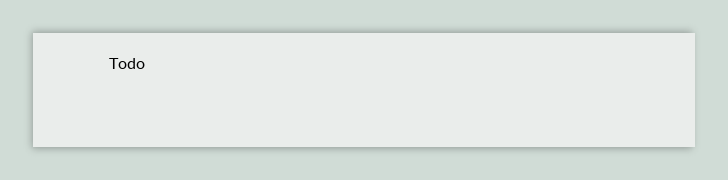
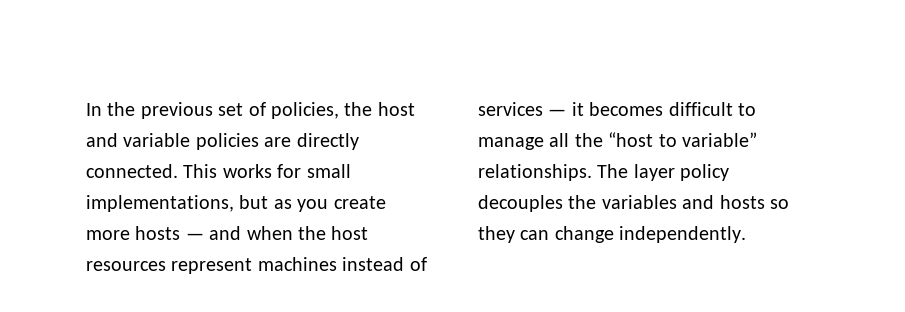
- Todo
+ In the previous set of policies, the host and variable policies are directly connected. This works for small implementations, but as you create more hosts — and when the host resources represent machines instead of services — it becomes difficult to manage all the “host to variable” relationships. The layer policy decouples the variables and hosts so they can change independently.

